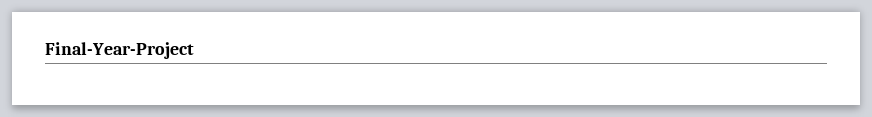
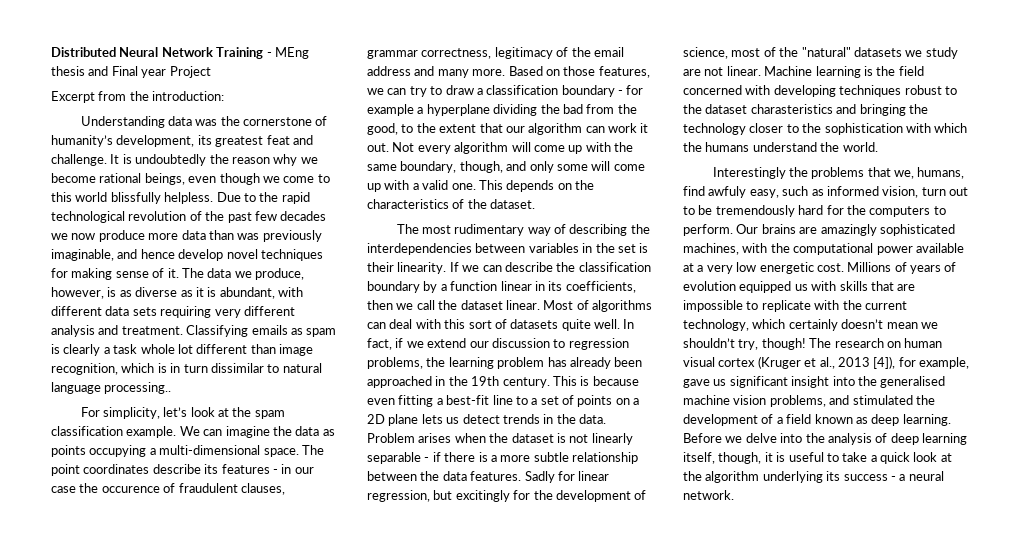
- Final-Year-Project
+ Distributed Neural Network Training - MEng thesis and Final year Project
+ Excerpt from the introduction:
+ Understanding data was the cornerstone of humanity’s development, its greatest feat and challenge. It is undoubtedly the reason why we become rational beings, even though we come to this world blissfully helpless. Due to the rapid technological revolution of the past few decades we now produce more data than was previously imaginable, and hence develop novel techniques for making sense of it. The data we produce, however, is as diverse as it is abundant, with different data sets requiring very different analysis and treatment. Classifying emails as spam is clearly a task whole lot different than image recognition, which is in turn dissimilar to natural language processing..
+ For simplicity, let’s look at the spam classification example. We can imagine the data as points occupying a multi-dimensional space. The point coordinates describe its features - in our case the occurence of fraudulent clauses, grammar correctness, legitimacy of the email address and many more. Based on those features, we can try to draw a classification boundary - for example a hyperplane dividing the bad from the good, to the extent that our algorithm can work it out. Not every algorithm will come up with the same boundary, though, and only some will come up with a valid one. This depends on the characteristics of the dataset.
+ The most rudimentary way of describing the interdependencies between variables in the set is their linearity. If we can describe the classification boundary by a function linear in its coefficients, then we call the dataset linear. Most of algorithms can deal with this sort of datasets quite well. In fact, if we extend our discussion to regression problems, the learning problem has already been approached in the 19th century. This is because even fitting a best-fit line to a set of points on a 2D plane lets us detect trends in the data. Problem arises when the dataset is not linearly separable - if there is a more subtle relationship between the data features. Sadly for linear regression, but excitingly for the development of science, most of the "natural" datasets we study are not linear. Machine learning is the field concerned with developing techniques robust to the dataset charasteristics and bringing the technology closer to the sophistication with which the humans understand the world.
+ Interestingly the problems that we, humans, find awfuly easy, such as informed vision, turn out to be tremendously hard for the computers to perform. Our brains are amazingly sophisticated machines, with the computational power available at a very low energetic cost. Millions of years of evolution equipped us with skills that are impossible to replicate with the current technology, which certainly doesn’t mean we shouldn’t try, though! The research on human visual cortex (Kruger et al., 2013 [4]), for example, gave us significant insight into the generalised machine vision problems, and stimulated the development of a field known as deep learning. Before we delve into the analysis of deep learning itself, though, it is useful to take a quick look at the algorithm underlying its success - a neural network.

